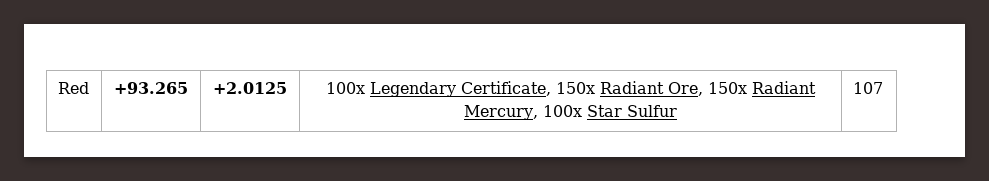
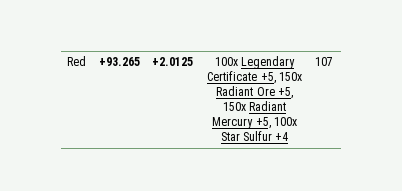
- Red | +93.265 | +2.0125 | 100x Legendary Certificate, 150x Radiant Ore, 150x Radiant Mercury, 100x Star Sulfur | 107
+ Red | +93.265 | +2.0125 | 100x Legendary Certificate +5, 150x Radiant Ore +5, 150x Radiant Mercury +5, 100x Star Sulfur +4 | 107

